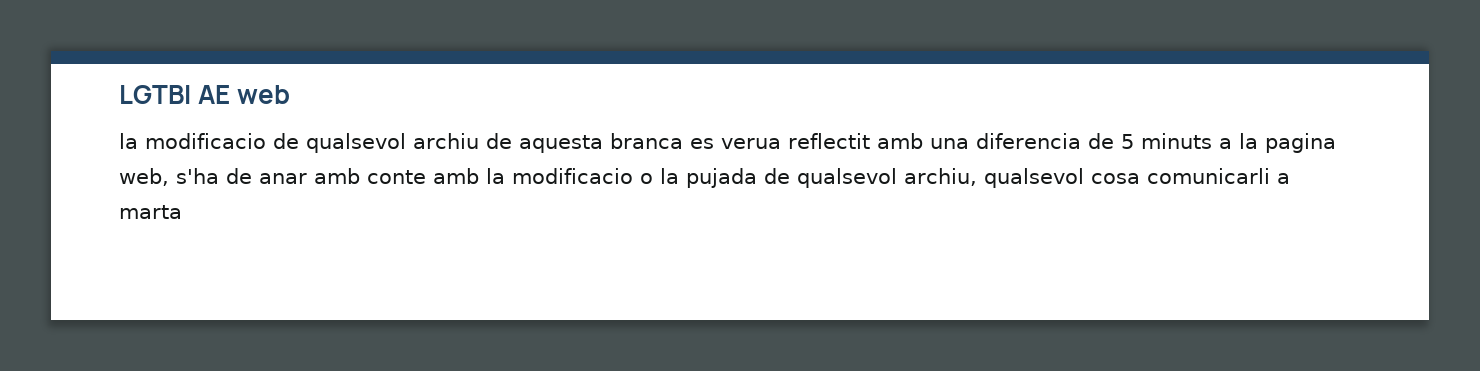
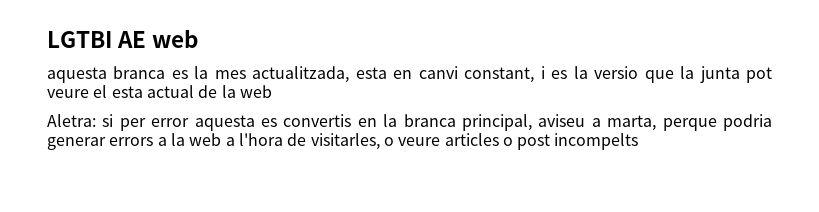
- la modificacio de qualsevol archiu de aquesta branca es verua reflectit amb una diferencia de 5 minuts a la pagina web, s'ha de anar amb conte amb la modificacio o la pujada de qualsevol archiu, qualsevol cosa comunicarli a marta
+ aquesta branca es la mes actualitzada, esta en canvi constant, i es la versio que la junta pot veure el esta actual de la web
+ Aletra: si per error aquesta es convertis en la branca principal, aviseu a marta, perque podria generar errors a la web a l'hora de visitarles, o veure articles o post incompelts

